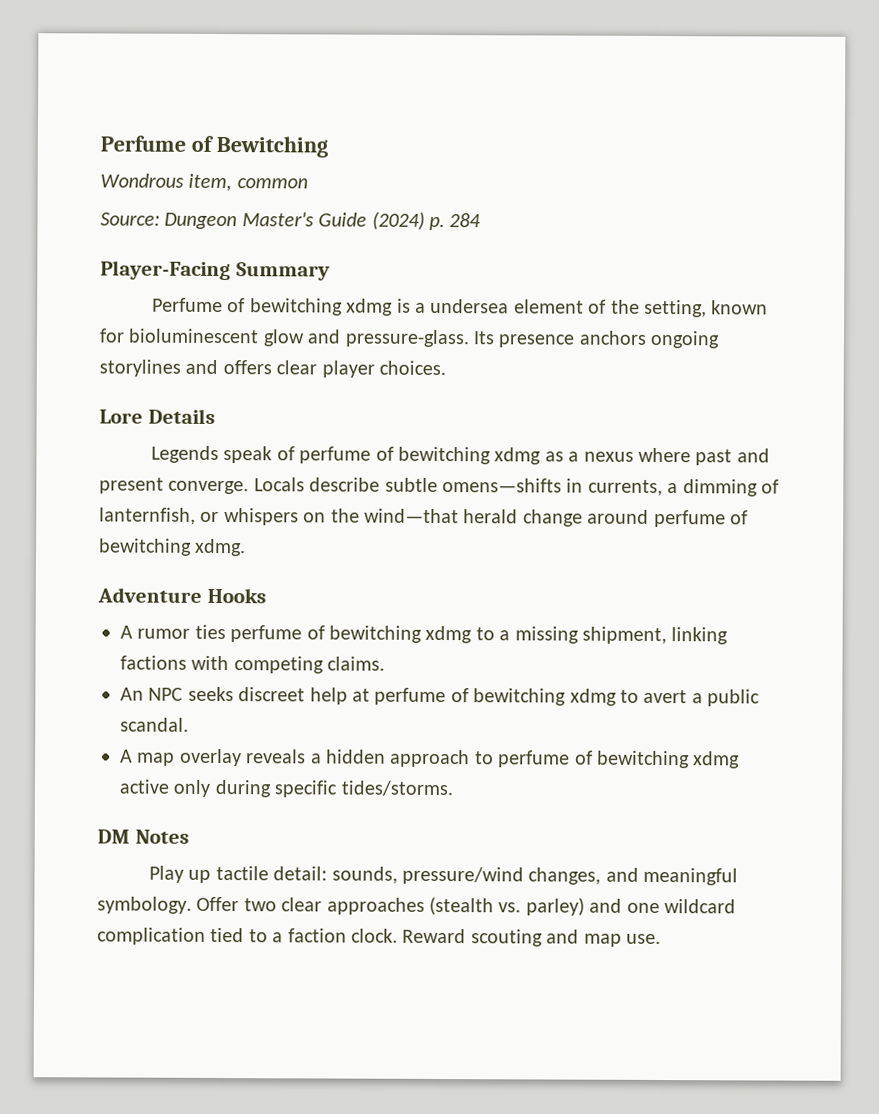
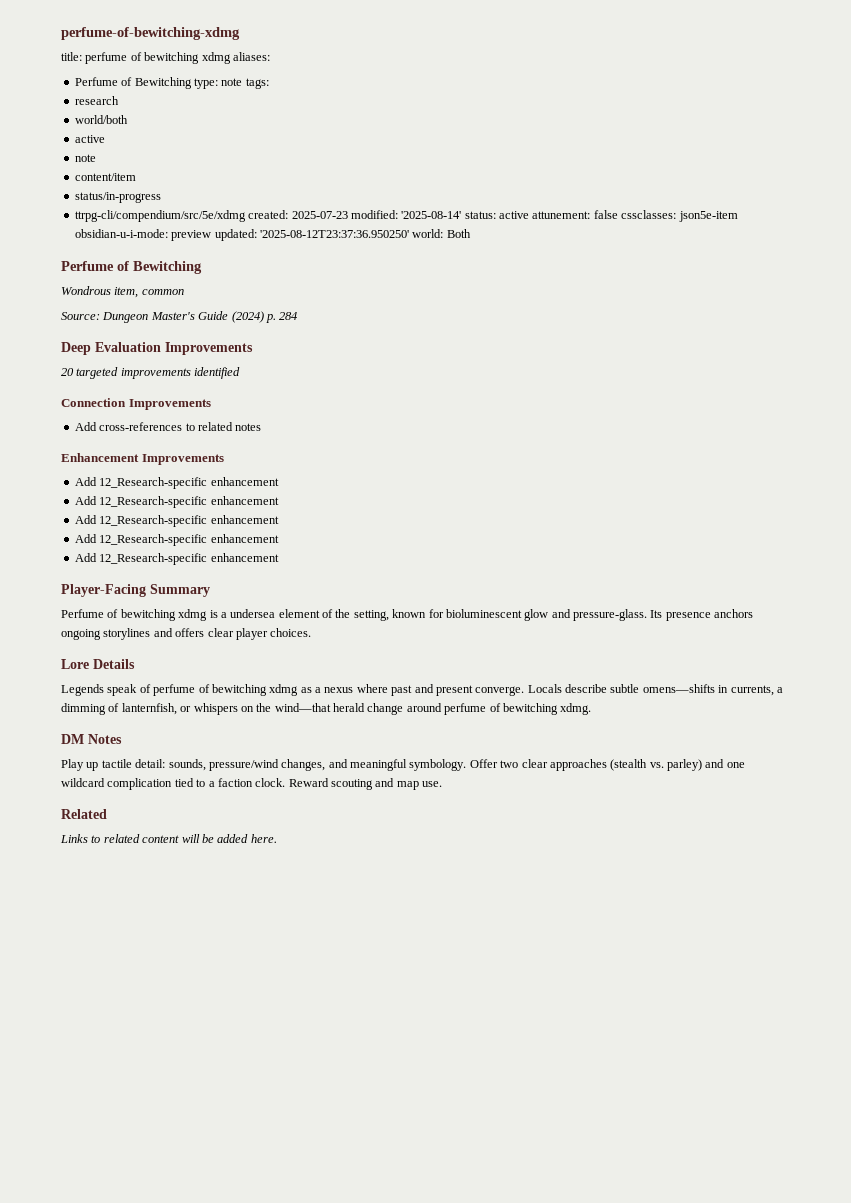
+ perfume-of-bewitching-xdmg
+ title: perfume of bewitching xdmg aliases:
+ Perfume of Bewitching type: note tags:
+ research
+ world/both
+ active
+ note
+ content/item
+ status/in-progress
+ ttrpg-cli/compendium/src/5e/xdmg created: 2025-07-23 modified: '2025-08-14' status: active attunement: false cssclasses: json5e-item obsidian-u-i-mode: preview updated: '2025-08-12T23:37:36.950250' world: Both
+ Deep Evaluation Improvements
+ 20 targeted improvements identified
+ Connection Improvements
+ Add cross-references to related notes
+ Enhancement Improvements
+ Add 12_Research-specific enhancement
+ Add 12_Research-specific enhancement
+ Add 12_Research-specific enhancement
+ Add 12_Research-specific enhancement
+ Add 12_Research-specific enhancement
- Adventure Hooks
- A rumor ties perfume of bewitching xdmg to a missing shipment, linking factions with competing claims.
- An NPC seeks discreet help at perfume of bewitching xdmg to avert a public scandal.
- A map overlay reveals a hidden approach to perfume of bewitching xdmg active only during specific tides/storms.
+ Related
+ Links to related content will be added here.

